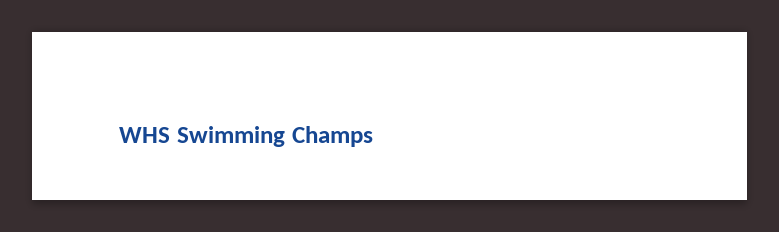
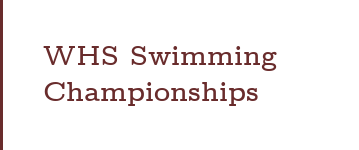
- WHS Swimming Champs
+ WHS Swimming Championships

